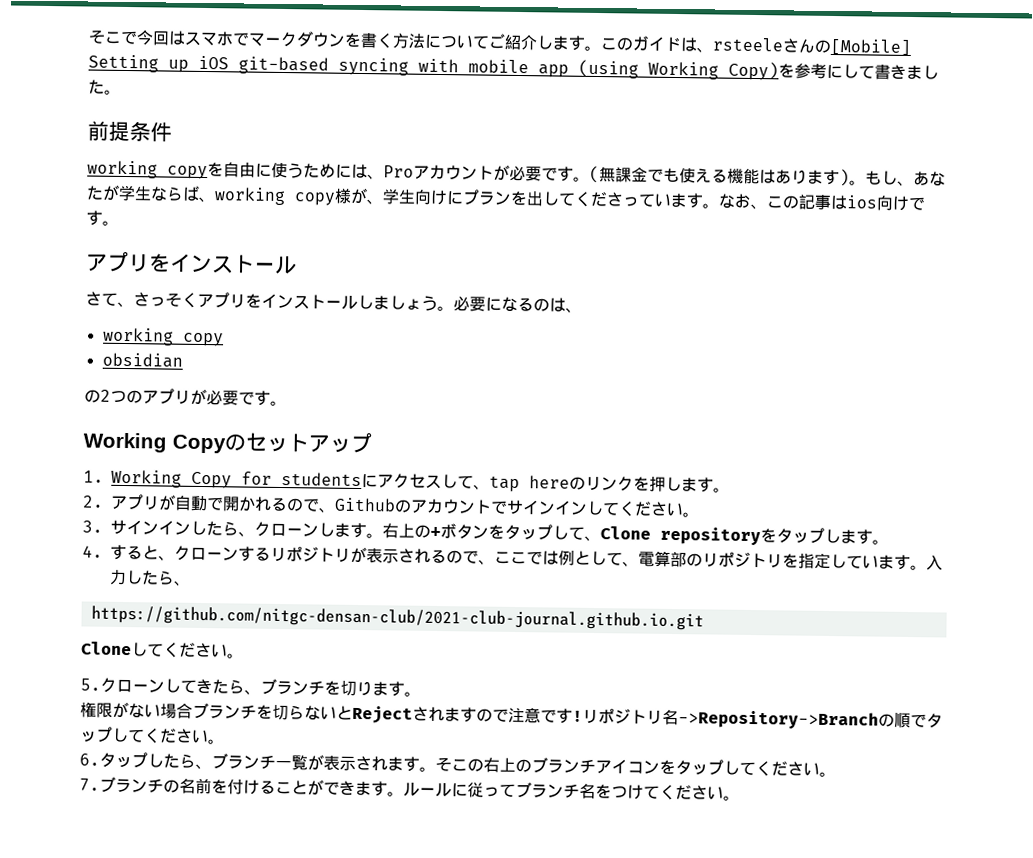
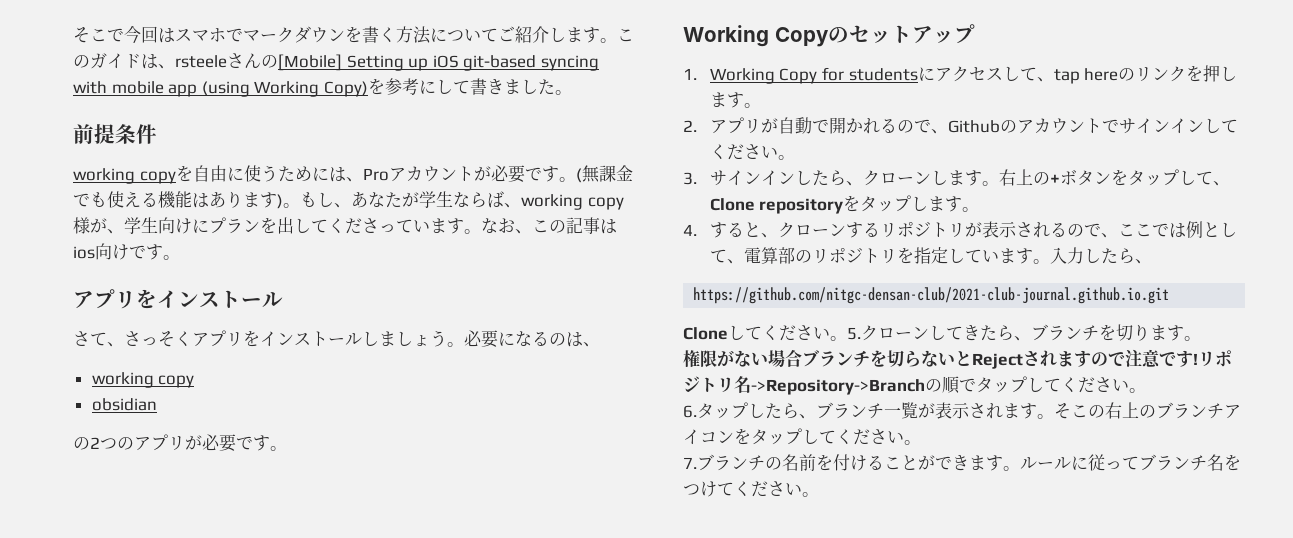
- Cloneしてください。
- 5.クローンしてきたら、ブランチを切ります。
+ Cloneしてください。5.クローンしてきたら、ブランチを切ります。

